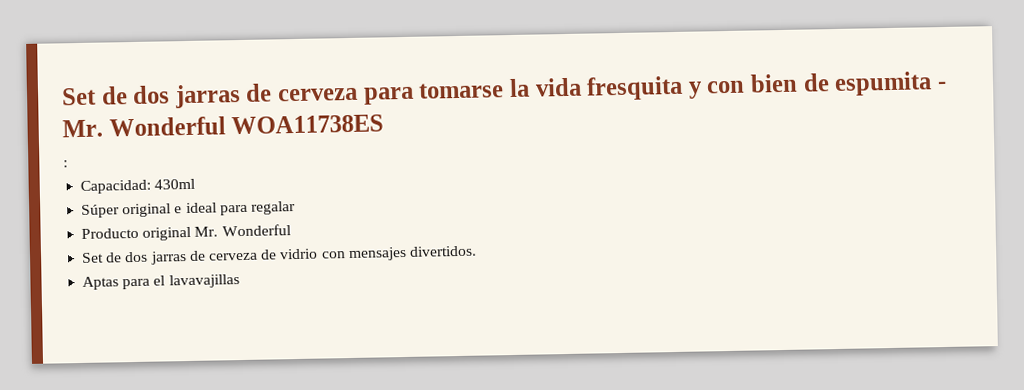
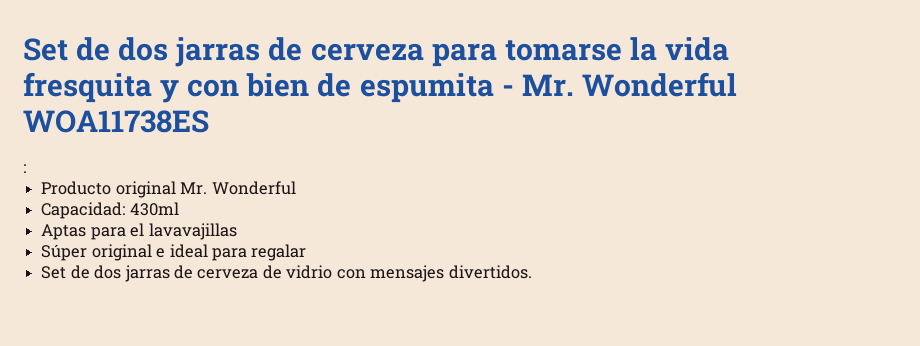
+ Producto original Mr. Wonderful
  Capacidad: 430ml
+ Aptas para el lavavajillas
- Producto original Mr. Wonderful
- Aptas para el lavavajillas

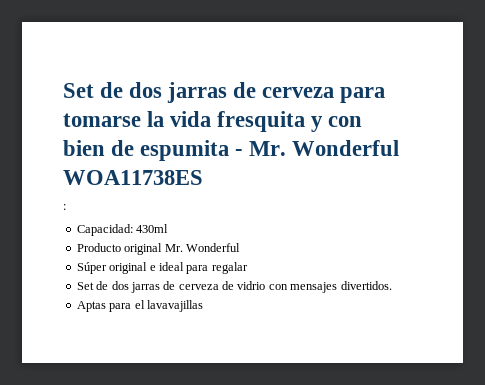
+ Capacidad: 430ml
- Capacidad: 430ml
- Aptas para el lavavajillas
+ Aptas para el lavavajillas

